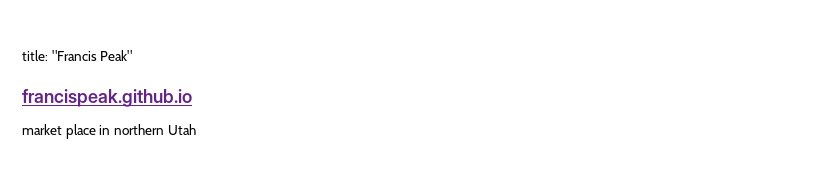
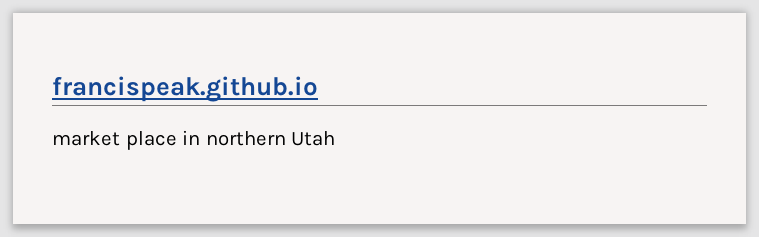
- title: "Francis Peak"

